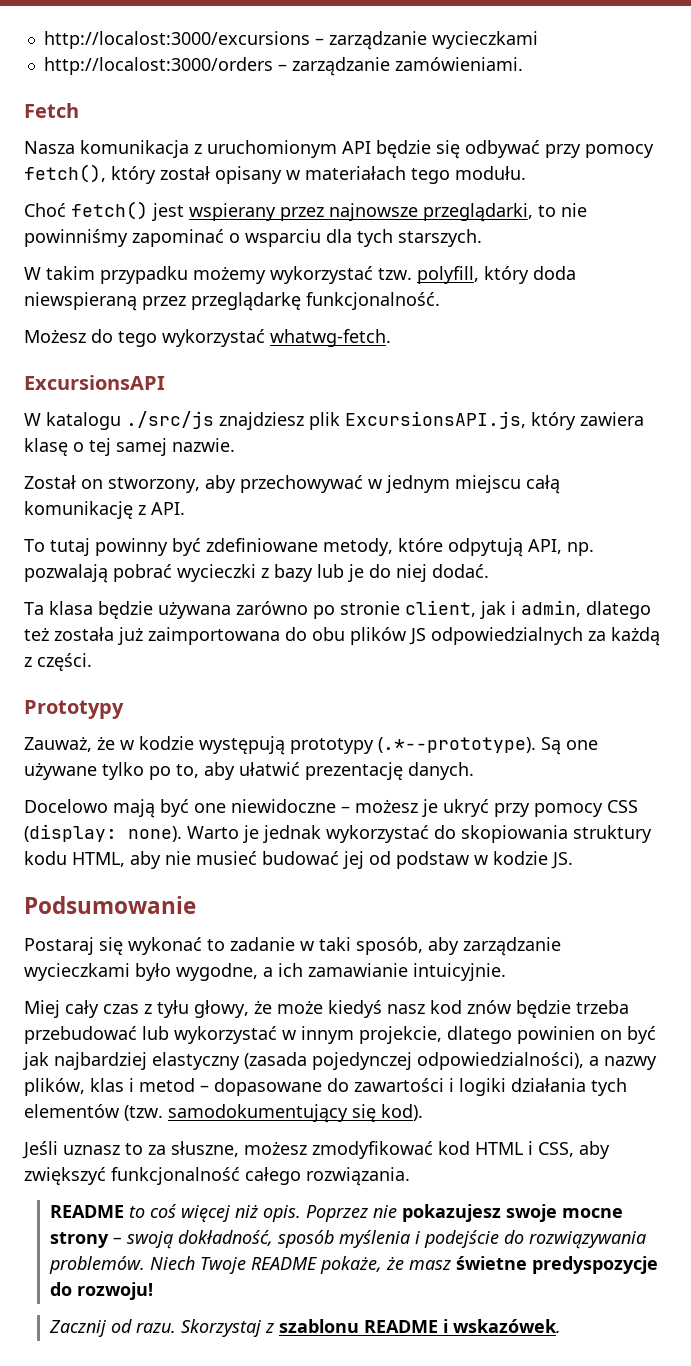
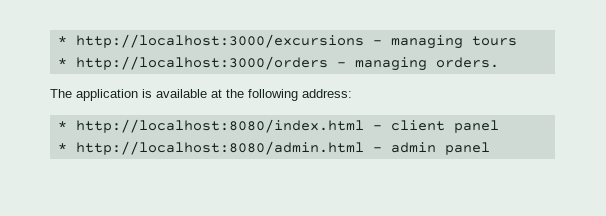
- http://localost:3000/excursions – zarządzanie wycieczkami
- http://localost:3000/orders – zarządzanie zamówieniami.
- Fetch
- Nasza komunikacja z uruchomionym API będzie się odbywać przy pomocy fetch(), który został opisany w materiałach tego modułu.
- Choć fetch() jest wspierany przez najnowsze przeglądarki, to nie powinniśmy zapominać o wsparciu dla tych starszych.
- W takim przypadku możemy wykorzystać tzw. polyfill, który doda niewspieraną przez przeglądarkę funkcjonalność.
- Możesz do tego wykorzystać whatwg-fetch.
- ExcursionsAPI
- W katalogu ./src/js znajdziesz plik ExcursionsAPI.js, który zawiera klasę o tej samej nazwie.
- Został on stworzony, aby przechowywać w jednym miejscu całą komunikację z API.
- To tutaj powinny być zdefiniowane metody, które odpytują API, np. pozwalają pobrać wycieczki z bazy lub je do niej dodać.
- Ta klasa będzie używana zarówno po stronie client, jak i admin, dlatego też została już zaimportowana do obu plików JS odpowiedzialnych za każdą z części.
- Prototypy
- Zauważ, że w kodzie występują prototypy (.*--prototype). Są one używane tylko po to, aby ułatwić prezentację danych.
- Docelowo mają być one niewidoczne – możesz je ukryć przy pomocy CSS (display: none). Warto je jednak wykorzystać do skopiowania struktury kodu HTML, aby nie musieć budować jej od podstaw w kodzie JS.
- Podsumowanie
- Postaraj się wykonać to zadanie w taki sposób, aby zarządzanie wycieczkami było wygodne, a ich zamawianie intuicyjnie.
- Miej cały czas z tyłu głowy, że może kiedyś nasz kod znów będzie trzeba przebudować lub wykorzystać w innym projekcie, dlatego powinien on być jak najbardziej elastyczny (zasada pojedynczej odpowiedzialności), a nazwy plików, klas i metod – dopasowane do zawartości i logiki działania tych elementów (tzw. samodokumentujący się kod).
- Jeśli uznasz to za słuszne, możesz zmodyfikować kod HTML i CSS, aby zwiększyć funkcjonalność całego rozwiązania.
- README to coś więcej niż opis. Poprzez nie pokazujesz swoje mocne strony – swoją dokładność, sposób myślenia i podejście do rozwiązywania problemów. Niech Twoje README pokaże, że masz świetne predyspozycje do rozwoju!
- Zacznij od razu. Skorzystaj z szablonu README i wskazówek.
+ * http://localhost:3000/excursions – managing tours
+ * http://localhost:3000/orders – managing orders.
+ The application is available at the following address:
+ * http://localhost:8080/index.html – client panel
+ * http://localhost:8080/admin.html – admin panel

